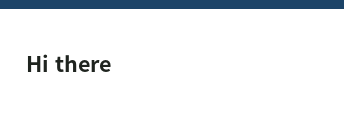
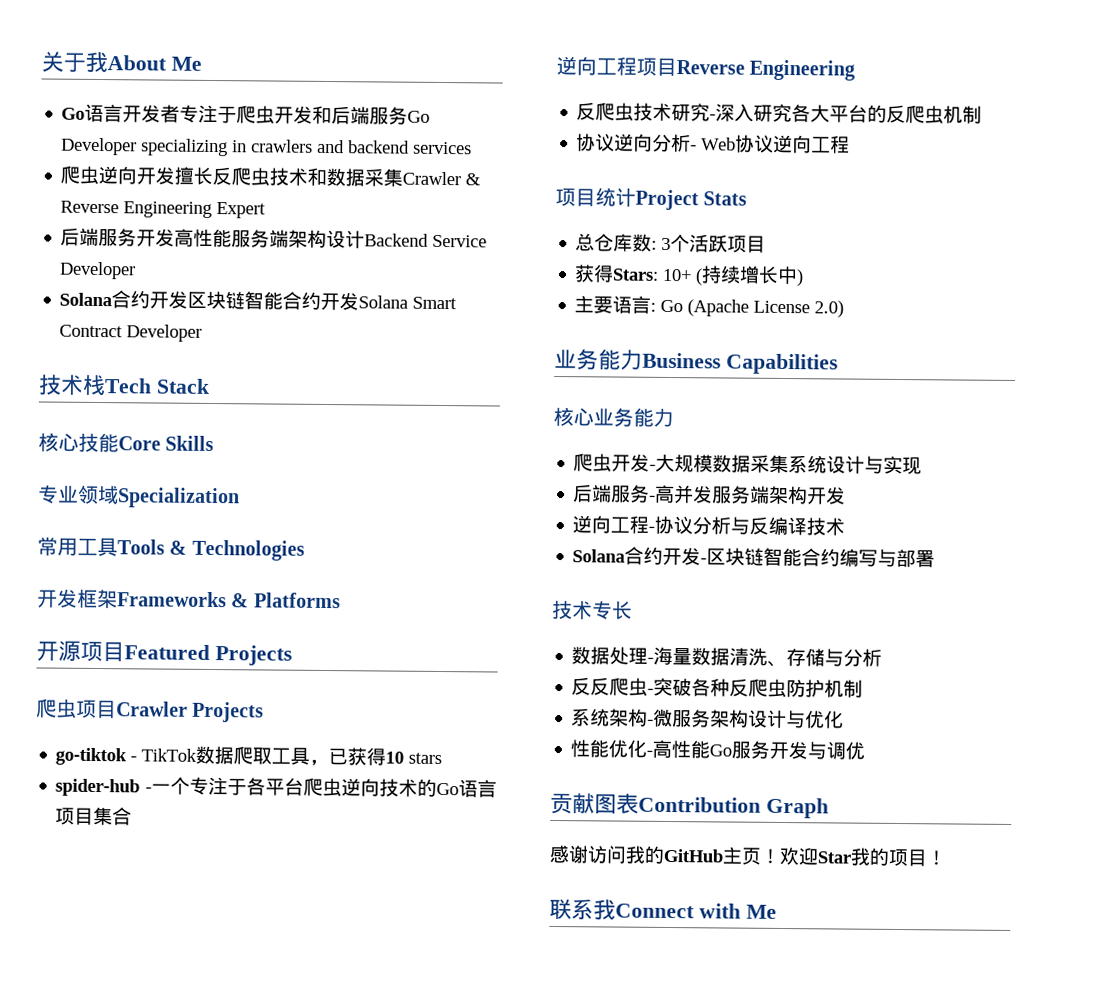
- Hi there
+ 关于我About Me
+ Go语言开发者专注于爬虫开发和后端服务Go Developer specializing in crawlers and backend services
+ 爬虫逆向开发擅长反爬虫技术和数据采集Crawler & Reverse Engineering Expert
+ 后端服务开发高性能服务端架构设计Backend Service Developer
+ Solana合约开发区块链智能合约开发Solana Smart Contract Developer
+ 技术栈Tech Stack
+ 核心技能Core Skills
+ 专业领域Specialization
+ 常用工具Tools & Technologies
+ 开发框架Frameworks & Platforms
+ 开源项目Featured Projects
+ 爬虫项目Crawler Projects
+ go-tiktok - TikTok数据爬取工具，已获得10 stars
+ spider-hub -一个专注于各平台爬虫逆向技术的Go语言项目集合
+ 逆向工程项目Reverse Engineering
+ 反爬虫技术研究-深入研究各大平台的反爬虫机制
+ 协议逆向分析- Web协议逆向工程
+ 项目统计Project Stats
+ 总仓库数: 3个活跃项目
+ 获得Stars: 10+ (持续增长中)
+ 主要语言: Go (Apache License 2.0)
+ 业务能力Business Capabilities
+ 核心业务能力
+ 爬虫开发-大规模数据采集系统设计与实现
+ 后端服务-高并发服务端架构开发
+ 逆向工程-协议分析与反编译技术
+ Solana合约开发-区块链智能合约编写与部署
+ 技术专长
+ 数据处理-海量数据清洗、存储与分析
+ 反反爬虫-突破各种反爬虫防护机制
+ 系统架构-微服务架构设计与优化
+ 性能优化-高性能Go服务开发与调优
+ 贡献图表Contribution Graph
+ 感谢访问我的GitHub主页！欢迎Star我的项目！
+ 联系我Connect with Me

